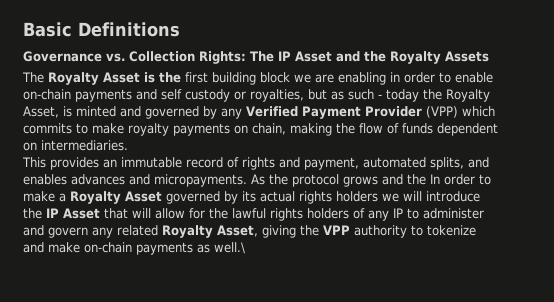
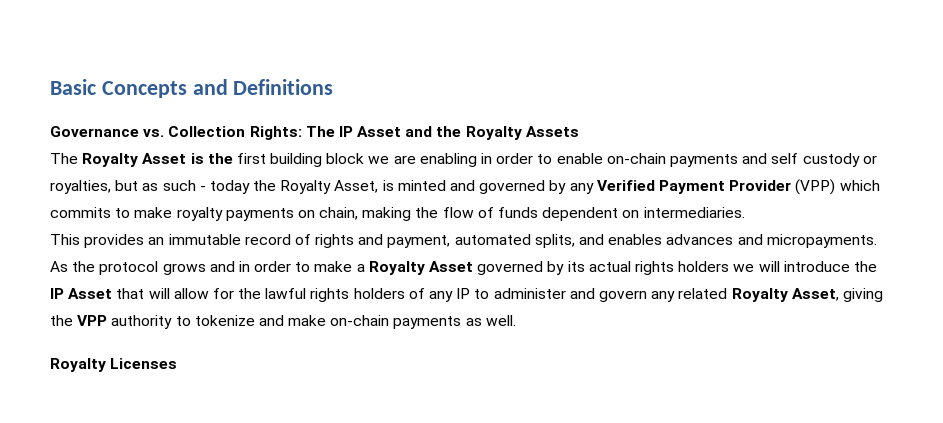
- Basic Definitions
+ Basic Concepts and Definitions
- As the protocol grows and the In order to make a Royalty Asset governed by its actual rights holders we will introduce the IP Asset that will allow for the lawful rights holders of any IP to administer and govern any related Royalty Asset, giving the VPP authority to tokenize and make on-chain payments as well.\
+ As the protocol grows and in order to make a Royalty Asset governed by its actual rights holders we will introduce the IP Asset that will allow for the lawful rights holders of any IP to administer and govern any related Royalty Asset, giving the VPP authority to tokenize and make on-chain payments as well.
+ Royalty Licenses

